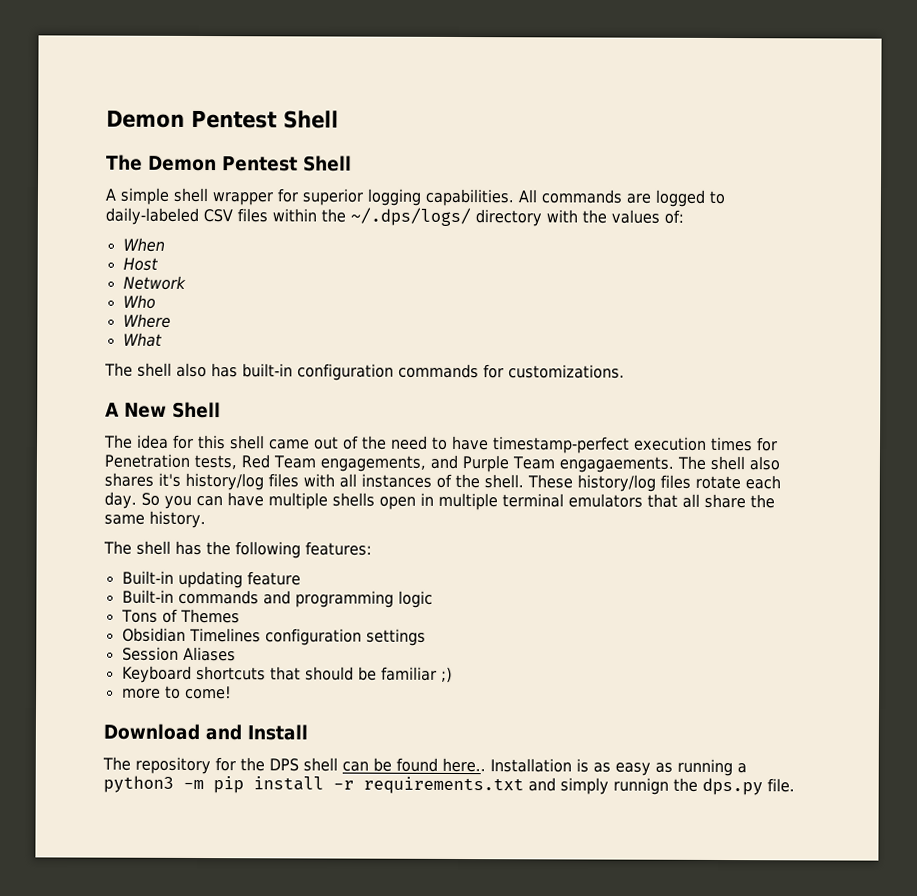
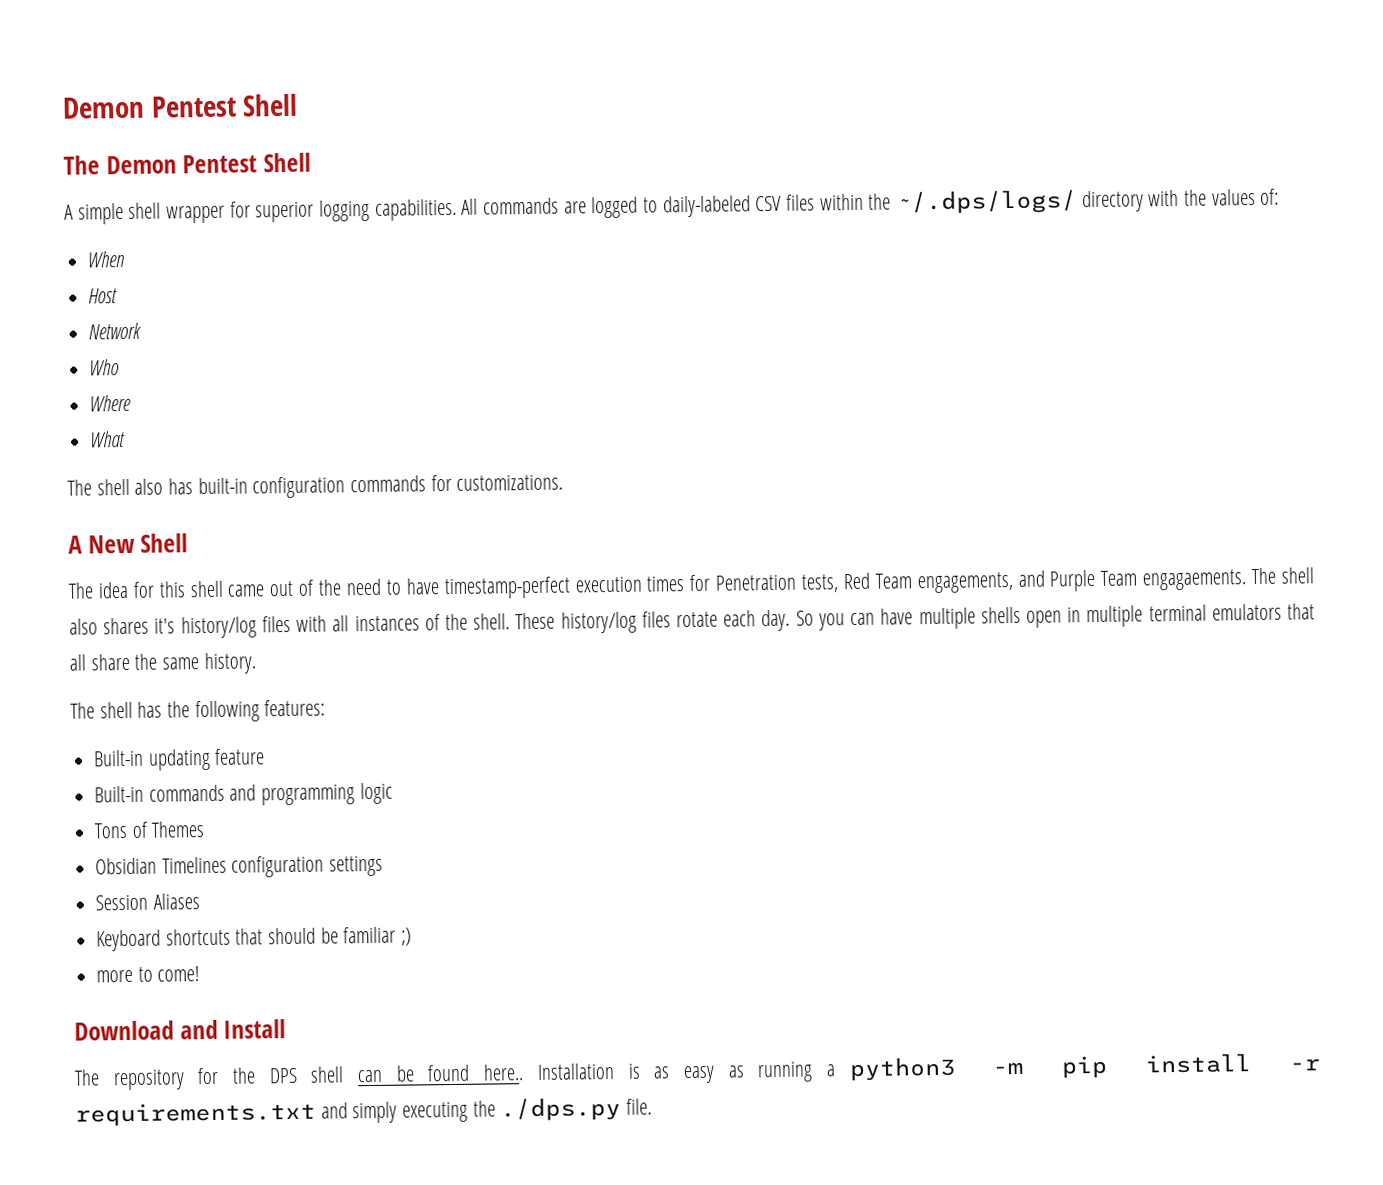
- Installation is as easy as running a python3 -m pip install -r requirements.txt and simply runnign the dps.py file.
+ Installation is as easy as running a python3 -m pip install -r requirements.txt and simply executing the ./dps.py file.

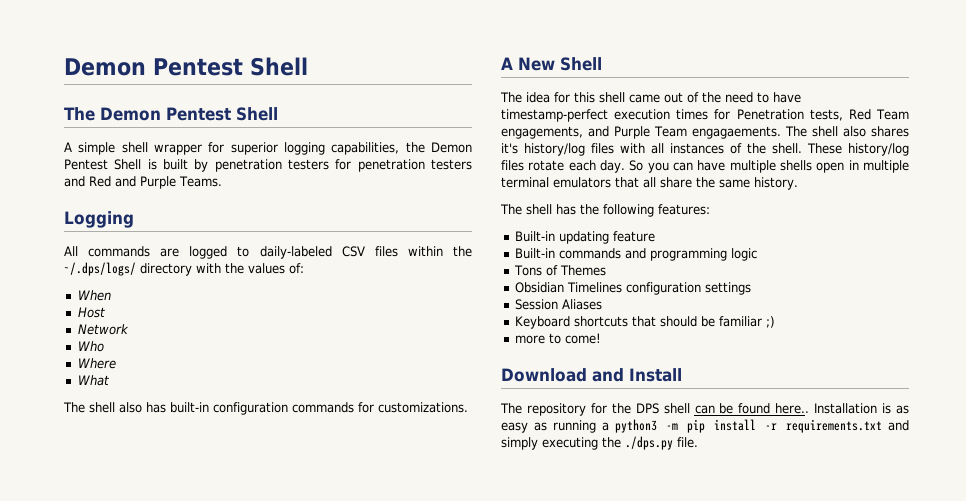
- A simple shell wrapper for superior logging capabilities. All commands are logged to daily-labeled CSV files within the ~/.dps/logs/ directory with the values of:
+ A simple shell wrapper for superior logging capabilities, the Demon Pentest Shell is built by penetration testers for penetration testers and Red and Purple Teams.
+ Logging
+ All commands are logged to daily-labeled CSV files within the ~/.dps/logs/ directory with the values of:

